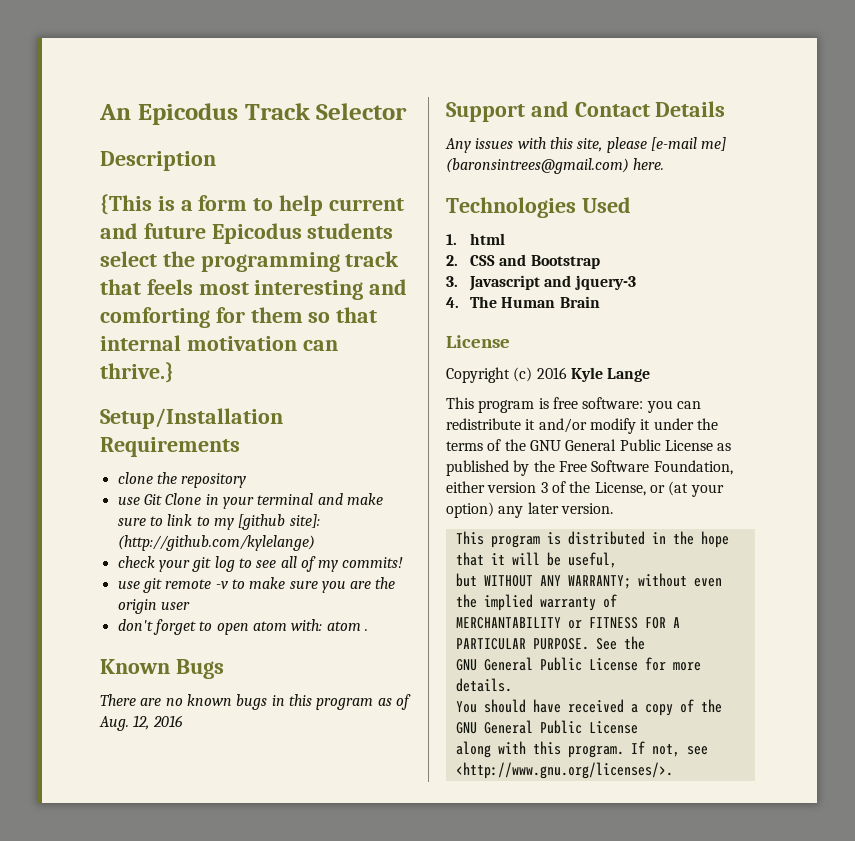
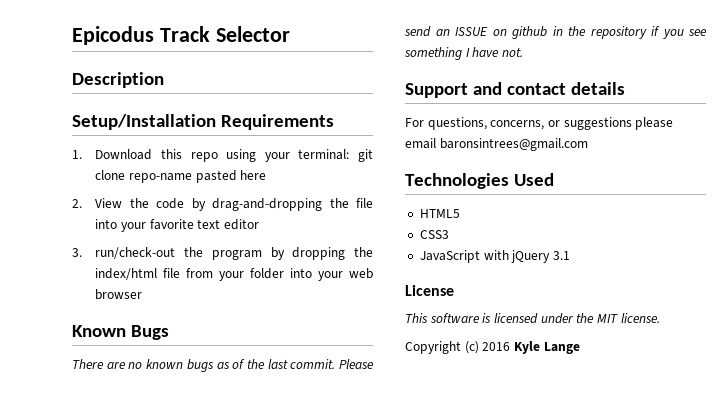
- An Epicodus Track Selector
+ Epicodus Track Selector
- {This is a form to help current and future Epicodus students select the programming track that feels most interesting and comforting for them so that internal motivation can thrive.}
  Setup/Installation Requirements
- clone the repository
- use Git Clone in your terminal and make sure to link to my [github site]: (http://github.com/kylelange)
- check your git log to see all of my commits!
- use git remote -v to make sure you are the origin user
- don't forget to open atom with: atom .
+ 1. Download this repo using your terminal: git clone repo-name pasted here
+ 2. View the code by drag-and-dropping the file into your favorite text editor
+ 3. run/check-out the program by dropping the index/html file from your folder into your web browser
- There are no known bugs in this program as of Aug. 12, 2016
- Support and Contact Details
- Any issues with this site, please [e-mail me] (baronsintrees@gmail.com) here.
+ There are no known bugs as of the last commit. Please send an ISSUE on github in the repository if you see something I have not.
+ Support and contact details
+ For questions, concerns, or suggestions please email baronsintrees@gmail.com
  Technologies Used
- 1. html
- 2. CSS and Bootstrap
- 3. Javascript and jquery-3
- 4. The Human Brain
+ HTML5
+ CSS3
+ JavaScript with jQuery 3.1
  License
+ This software is licensed under the MIT license.
- This program is free software: you can redistribute it and/or modify it under the terms of the GNU General Public License as published by the Free Software Foundation, either version 3 of the License, or (at your option) any later version.
- This program is distributed in the hope that it will be useful,
- but WITHOUT ANY WARRANTY; without even the implied warranty of
- MERCHANTABILITY or FITNESS FOR A PARTICULAR PURPOSE. See the
- GNU General Public License for more details.
- You should have received a copy of the GNU General Public License
- along with this program. If not, see <http://www.gnu.org/licenses/>.

